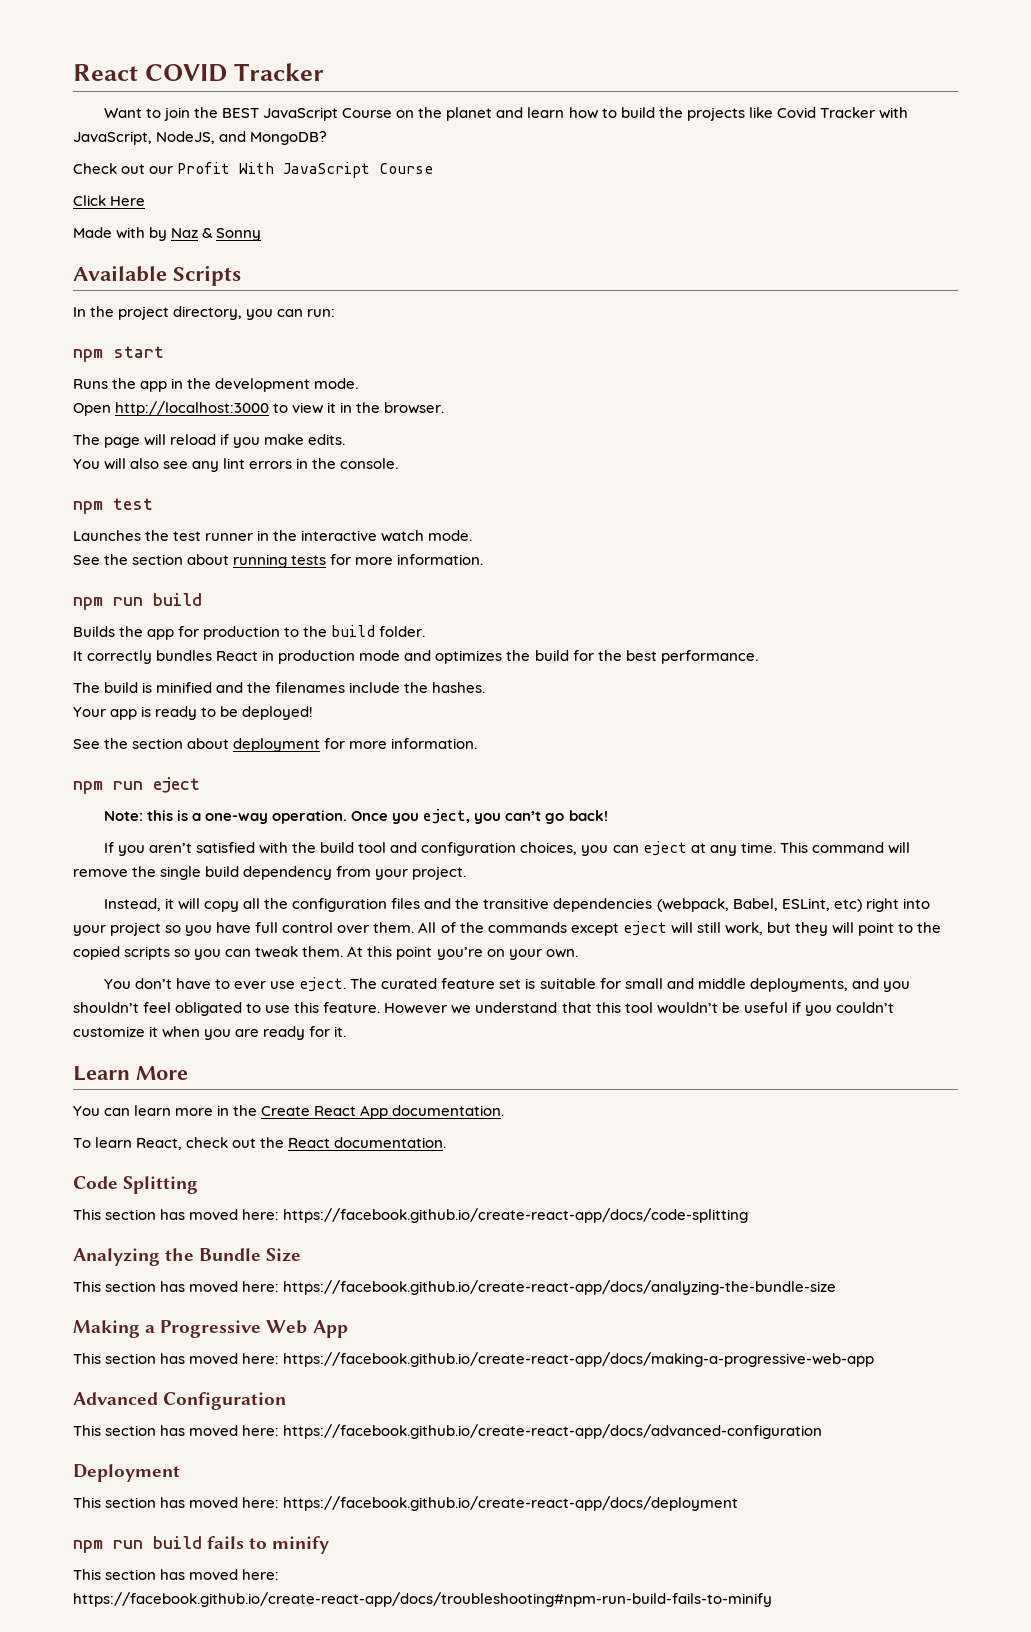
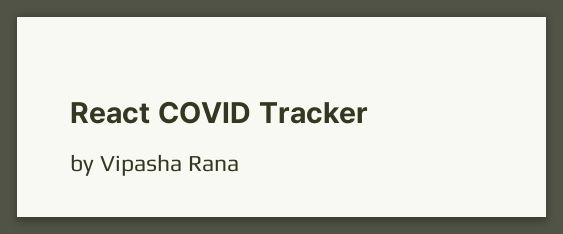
- Want to join the BEST JavaScript Course on the planet and learn how to build the projects like Covid Tracker with JavaScript, NodeJS, and MongoDB?
- Check out our Profit With JavaScript Course
- Click Here
- Made with by Naz & Sonny
- Available Scripts
- In the project directory, you can run:
- npm start
- Runs the app in the development mode.
- Open http://localhost:3000 to view it in the browser.
- The page will reload if you make edits.
- You will also see any lint errors in the console.
- npm test
- Launches the test runner in the interactive watch mode.
- See the section about running tests for more information.
- npm run build
- Builds the app for production to the build folder.
- It correctly bundles React in production mode and optimizes the build for the best performance.
- The build is minified and the filenames include the hashes.
- Your app is ready to be deployed!
- See the section about deployment for more information.
- npm run eject
- Note: this is a one-way operation. Once you eject, you can’t go back!
- If you aren’t satisfied with the build tool and configuration choices, you can eject at any time. This command will remove the single build dependency from your project.
- Instead, it will copy all the configuration files and the transitive dependencies (webpack, Babel, ESLint, etc) right into your project so you have full control over them. All of the commands except eject will still work, but they will point to the copied scripts so you can tweak them. At this point you’re on your own.
- You don’t have to ever use eject. The curated feature set is suitable for small and middle deployments, and you shouldn’t feel obligated to use this feature. However we understand that this tool wouldn’t be useful if you couldn’t customize it when you are ready for it.
- Learn More
- You can learn more in the Create React App documentation.
- To learn React, check out the React documentation.
- Code Splitting
- This section has moved here: https://facebook.github.io/create-react-app/docs/code-splitting
- Analyzing the Bundle Size
- This section has moved here: https://facebook.github.io/create-react-app/docs/analyzing-the-bundle-size
- Making a Progressive Web App
- This section has moved here: https://facebook.github.io/create-react-app/docs/making-a-progressive-web-app
- Advanced Configuration
- This section has moved here: https://facebook.github.io/create-react-app/docs/advanced-configuration
- Deployment
- This section has moved here: https://facebook.github.io/create-react-app/docs/deployment
- npm run build fails to minify
- This section has moved here: https://facebook.github.io/create-react-app/docs/troubleshooting#npm-run-build-fails-to-minify
+ by Vipasha Rana

